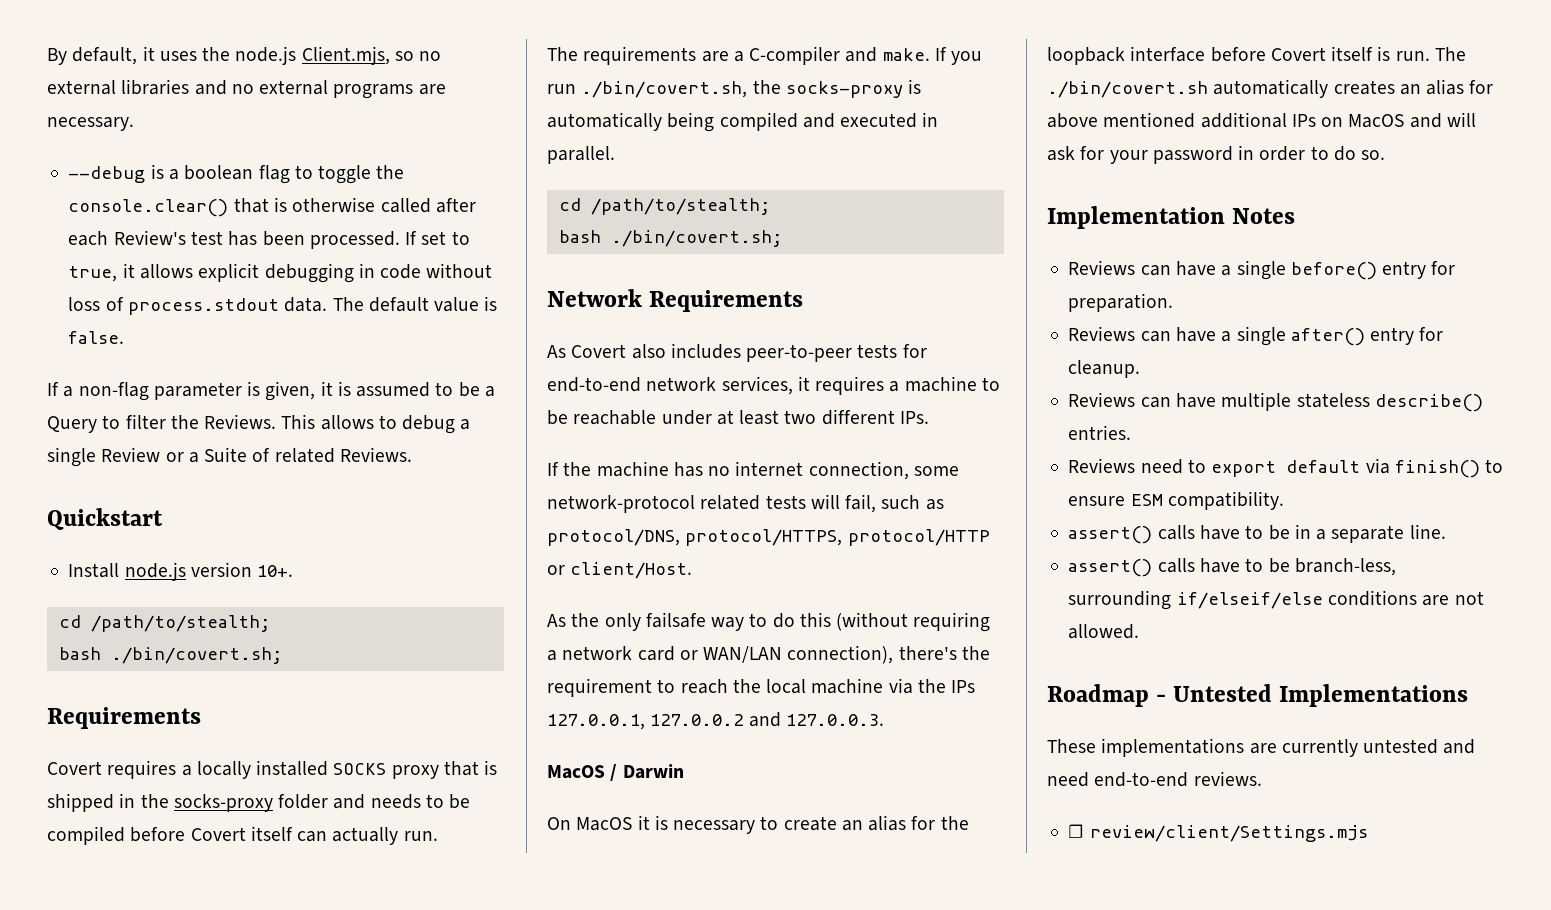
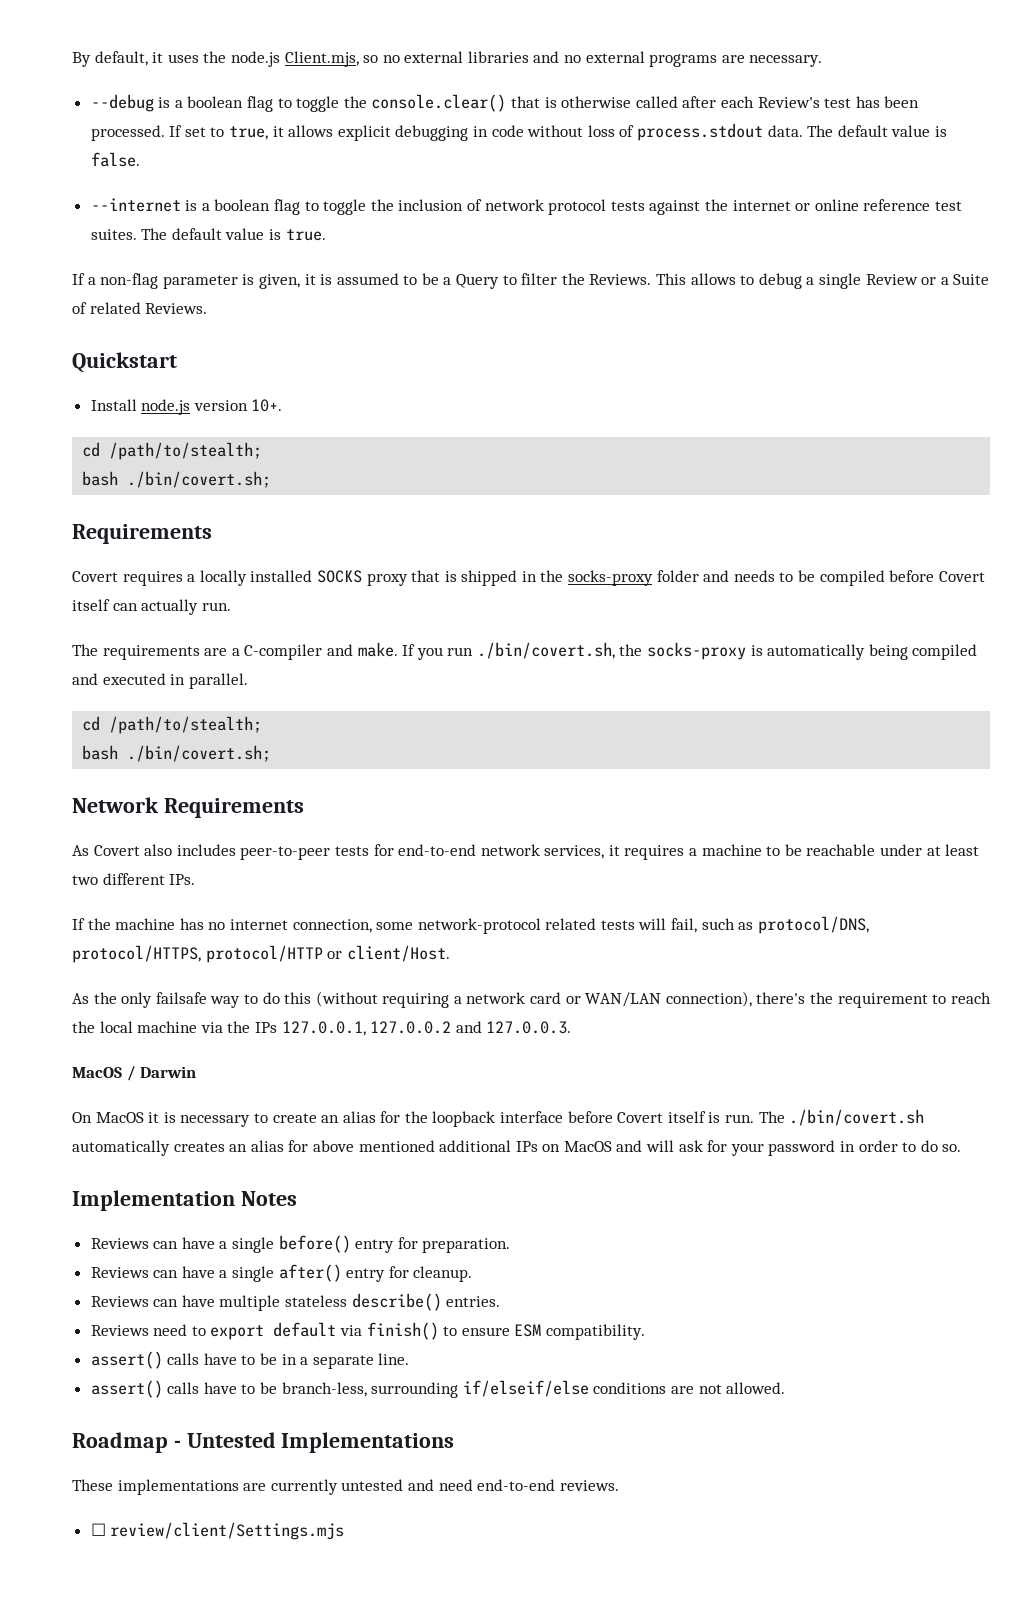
+ --internet is a boolean flag to toggle the inclusion of network protocol tests against the internet or online reference test suites. The default value is true.

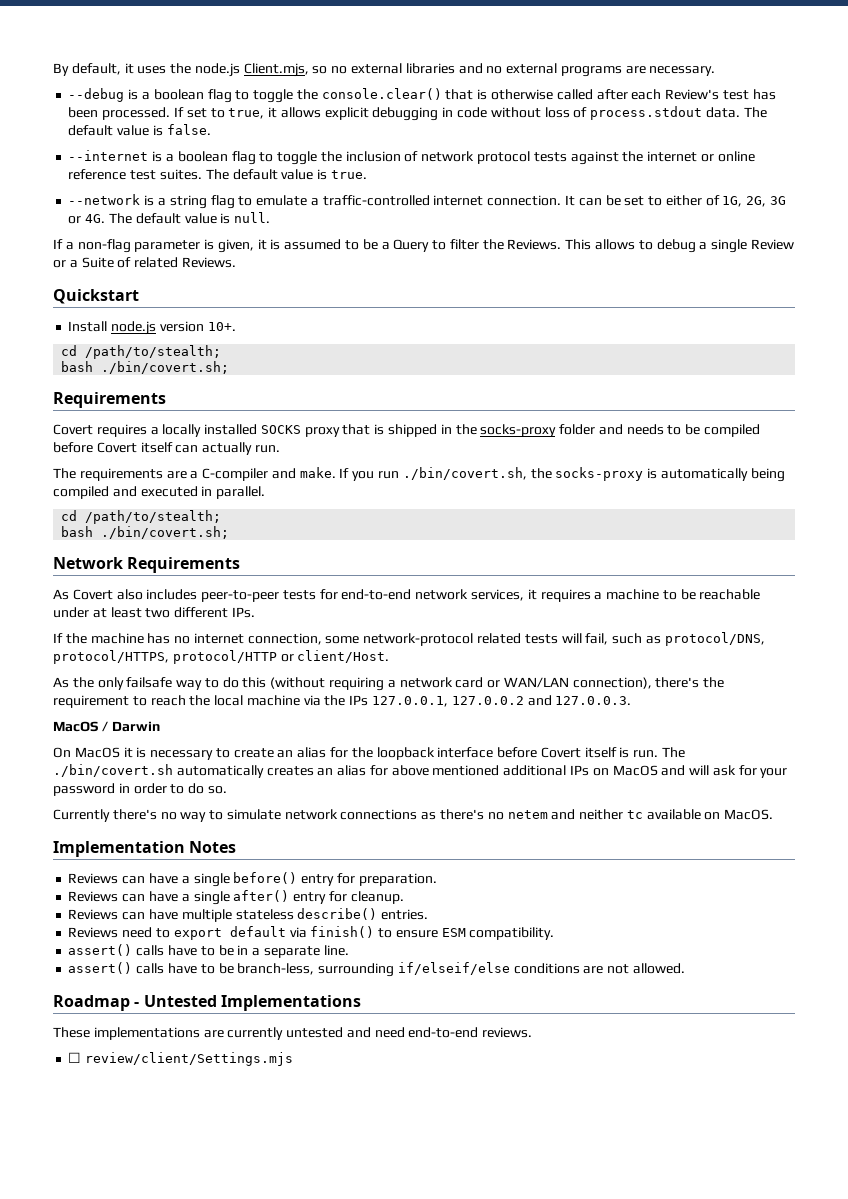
+ --network is a string flag to emulate a traffic-controlled internet connection. It can be set to either of 1G, 2G, 3G or 4G. The default value is null.
+ Currently there's no way to simulate network connections as there's no netem and neither tc available on MacOS.

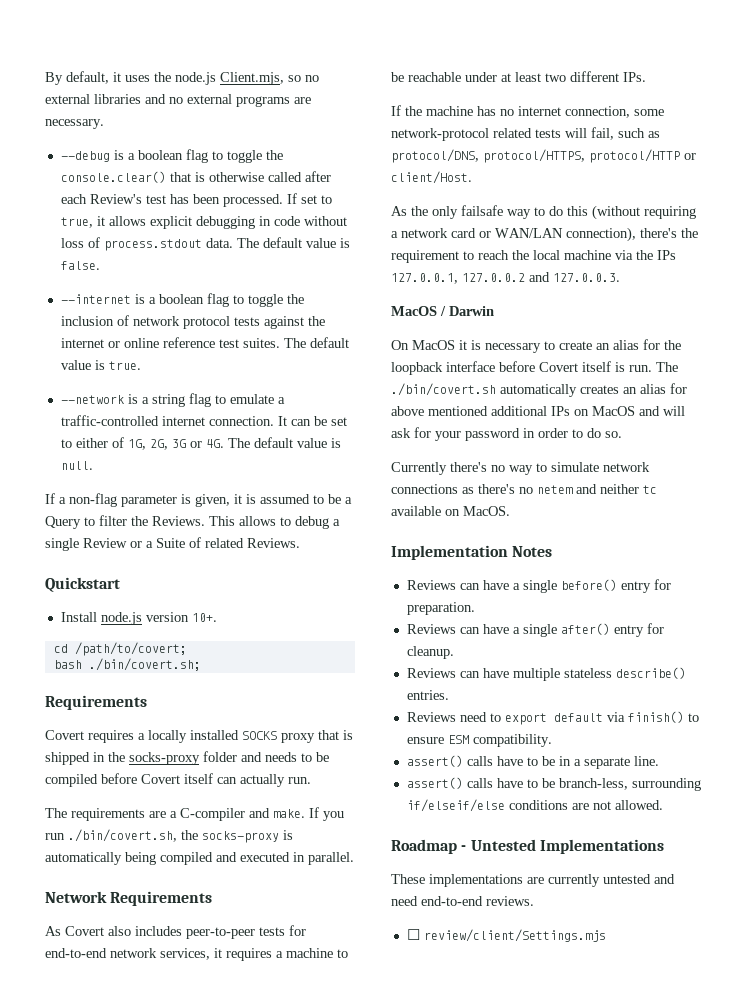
  Install node.js version 10+.
- cd /path/to/stealth;
+ cd /path/to/covert;
  If you run ./bin/covert.sh, the socks-proxy is automatically being compiled and executed in parallel.
- cd /path/to/stealth;
- bash ./bin/covert.sh;

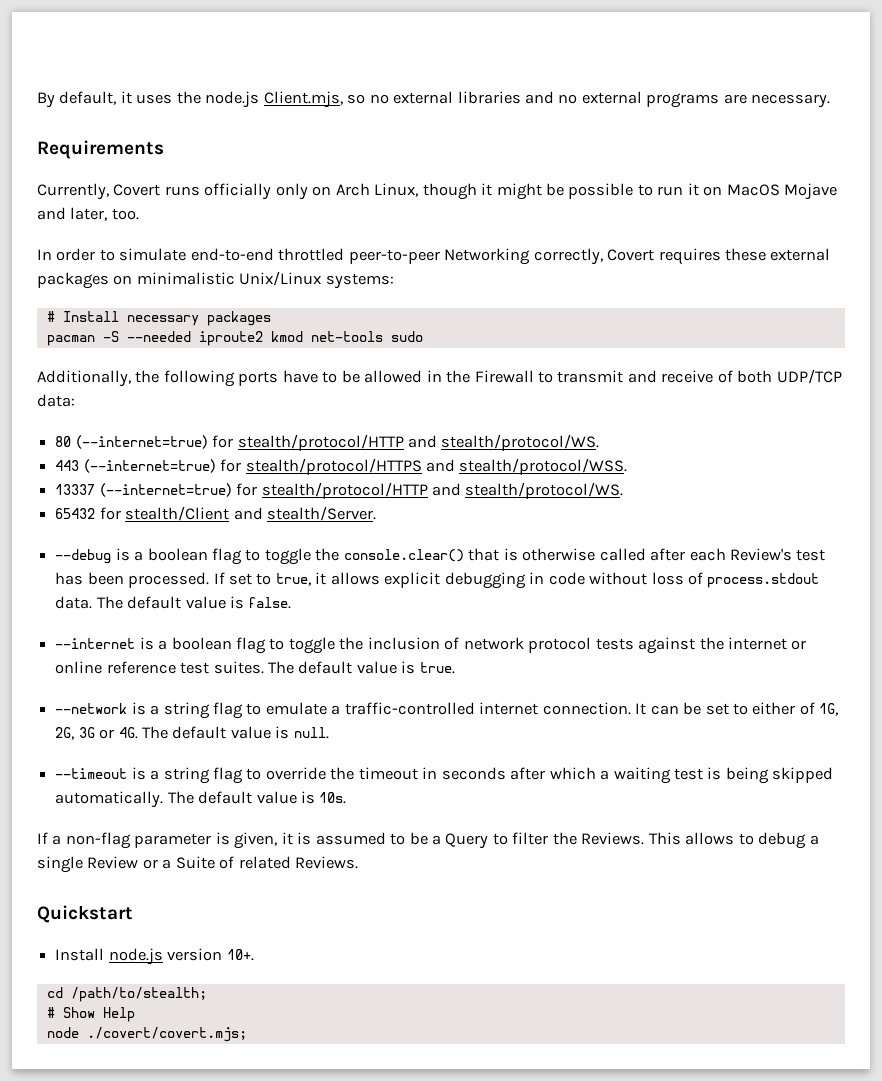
+ Requirements
+ Currently, Covert runs officially only on Arch Linux, though it might be possible to run it on MacOS Mojave and later, too.
+ In order to simulate end-to-end throttled peer-to-peer Networking correctly, Covert requires these external packages on minimalistic Unix/Linux systems:
+ # Install necessary packages
+ pacman -S --needed iproute2 kmod net-tools sudo
+ Additionally, the following ports have to be allowed in the Firewall to transmit and receive of both UDP/TCP data:
+ 80 (--internet=true) for stealth/protocol/HTTP and stealth/protocol/WS.
+ 443 (--internet=true) for stealth/protocol/HTTPS and stealth/protocol/WSS.
+ 13337 (--internet=true) for stealth/protocol/HTTP and stealth/protocol/WS.
+ 65432 for stealth/Client and stealth/Server.
+ --timeout is a string flag to override the timeout in seconds after which a waiting test is being skipped automatically. The default value is 10s.
- cd /path/to/covert;
- bash ./bin/covert.sh;
- Requirements
- Covert requires a locally installed SOCKS proxy that is shipped in the socks-proxy folder and needs to be compiled before Covert itself can actually run.
- The requirements are a C-compiler and make. If you run ./bin/covert.sh, the socks-proxy is automatically being compiled and executed in parallel.
- Network Requirements
- As Covert also includes peer-to-peer tests for end-to-end network services, it requires a machine to be reachable under at least two different IPs.
- If the machine has no internet connection, some network-protocol related tests will fail, such as protocol/DNS, protocol/HTTPS, protocol/HTTP or client/Host.
- As the only failsafe way to do this (without requiring a network card or WAN/LAN connection), there's the requirement to reach the local machine via the IPs 127.0.0.1, 127.0.0.2 and 127.0.0.3.
- MacOS / Darwin
- On MacOS it is necessary to create an alias for the loopback interface before Covert itself is run. The ./bin/covert.sh automatically creates an alias for above mentioned additional IPs on MacOS and will ask for your password in order to do so.
- Currently there's no way to simulate network connections as there's no netem and neither tc available on MacOS.
- Implementation Notes
- Reviews can have a single before() entry for preparation.
- Reviews can have a single after() entry for cleanup.
- Reviews can have multiple stateless describe() entries.
- Reviews need to export default via finish() to ensure ESM compatibility.
- assert() calls have to be in a separate line.
- assert() calls have to be branch-less, surrounding if/elseif/else conditions are not allowed.
- Roadmap - Untested Implementations
- These implementations are currently untested and need end-to-end reviews.
- ☐ review/client/Settings.mjs
+ cd /path/to/stealth;
+ # Show Help
+ node ./covert/covert.mjs;

